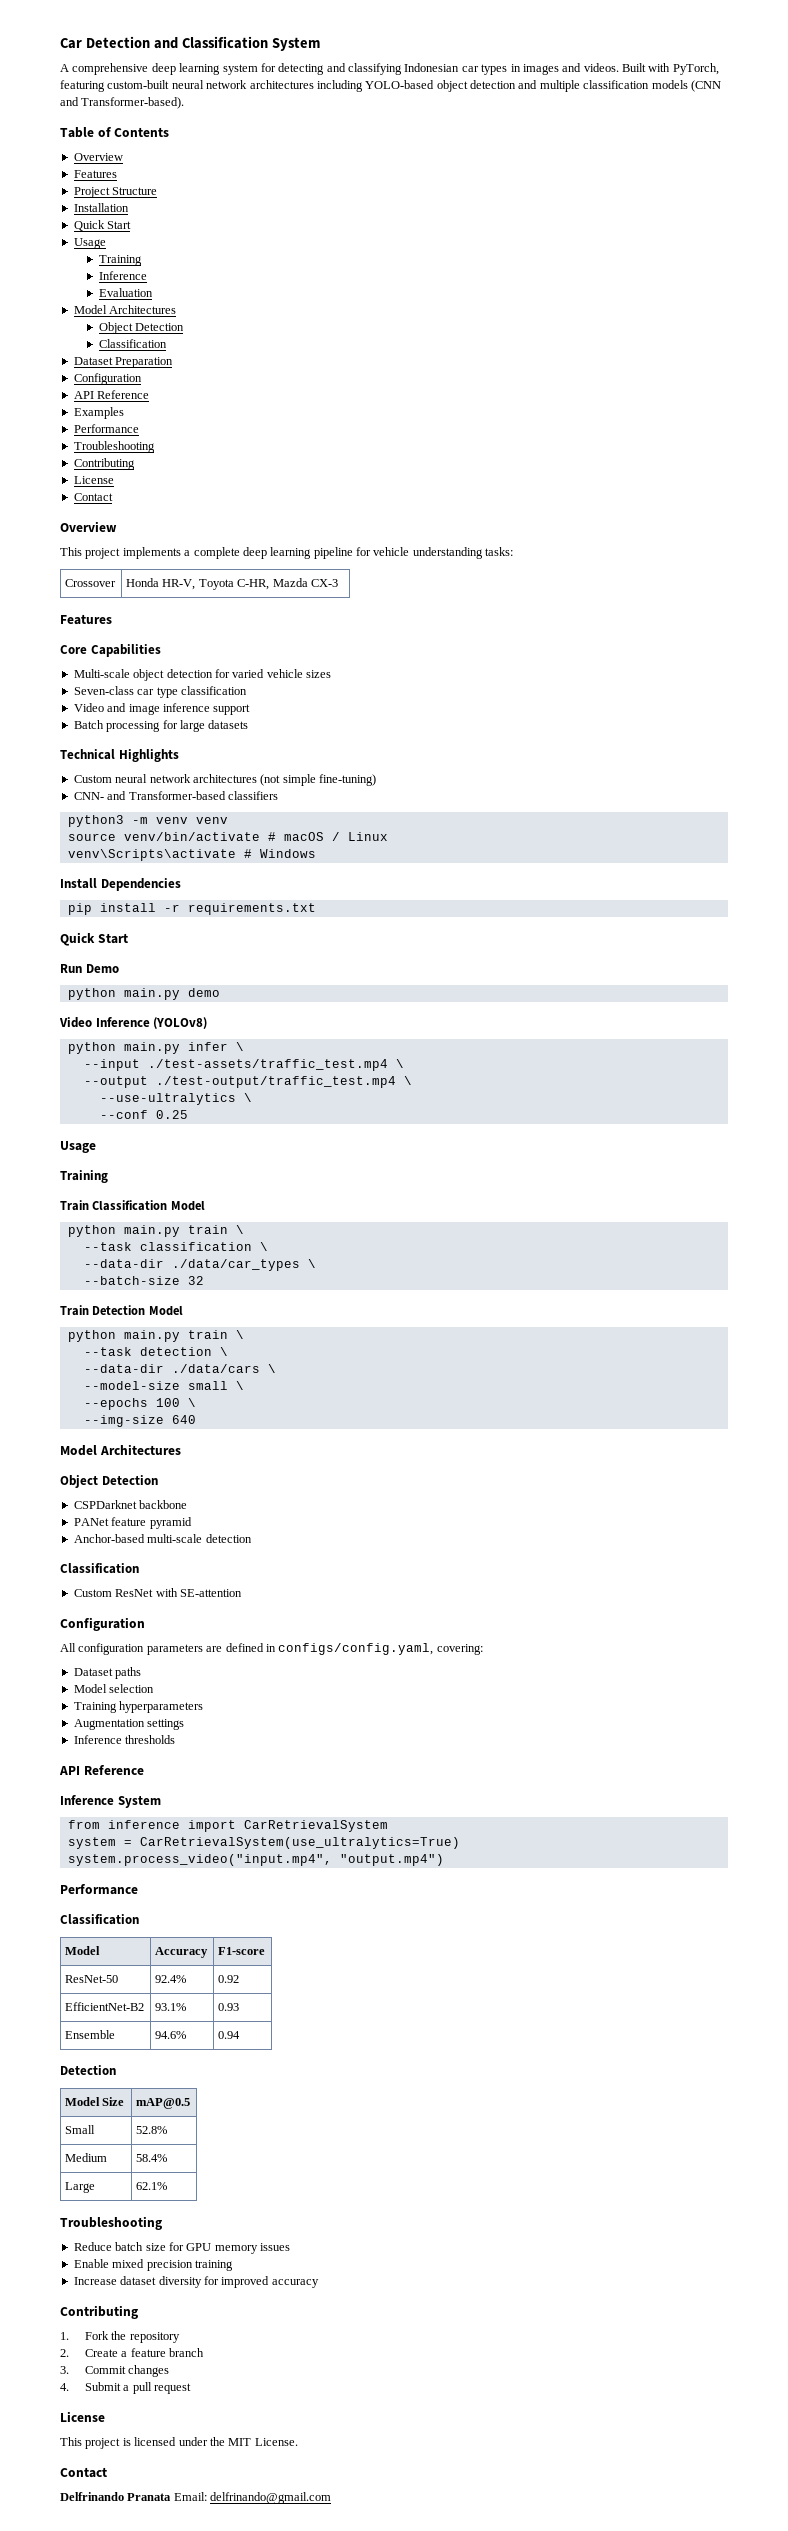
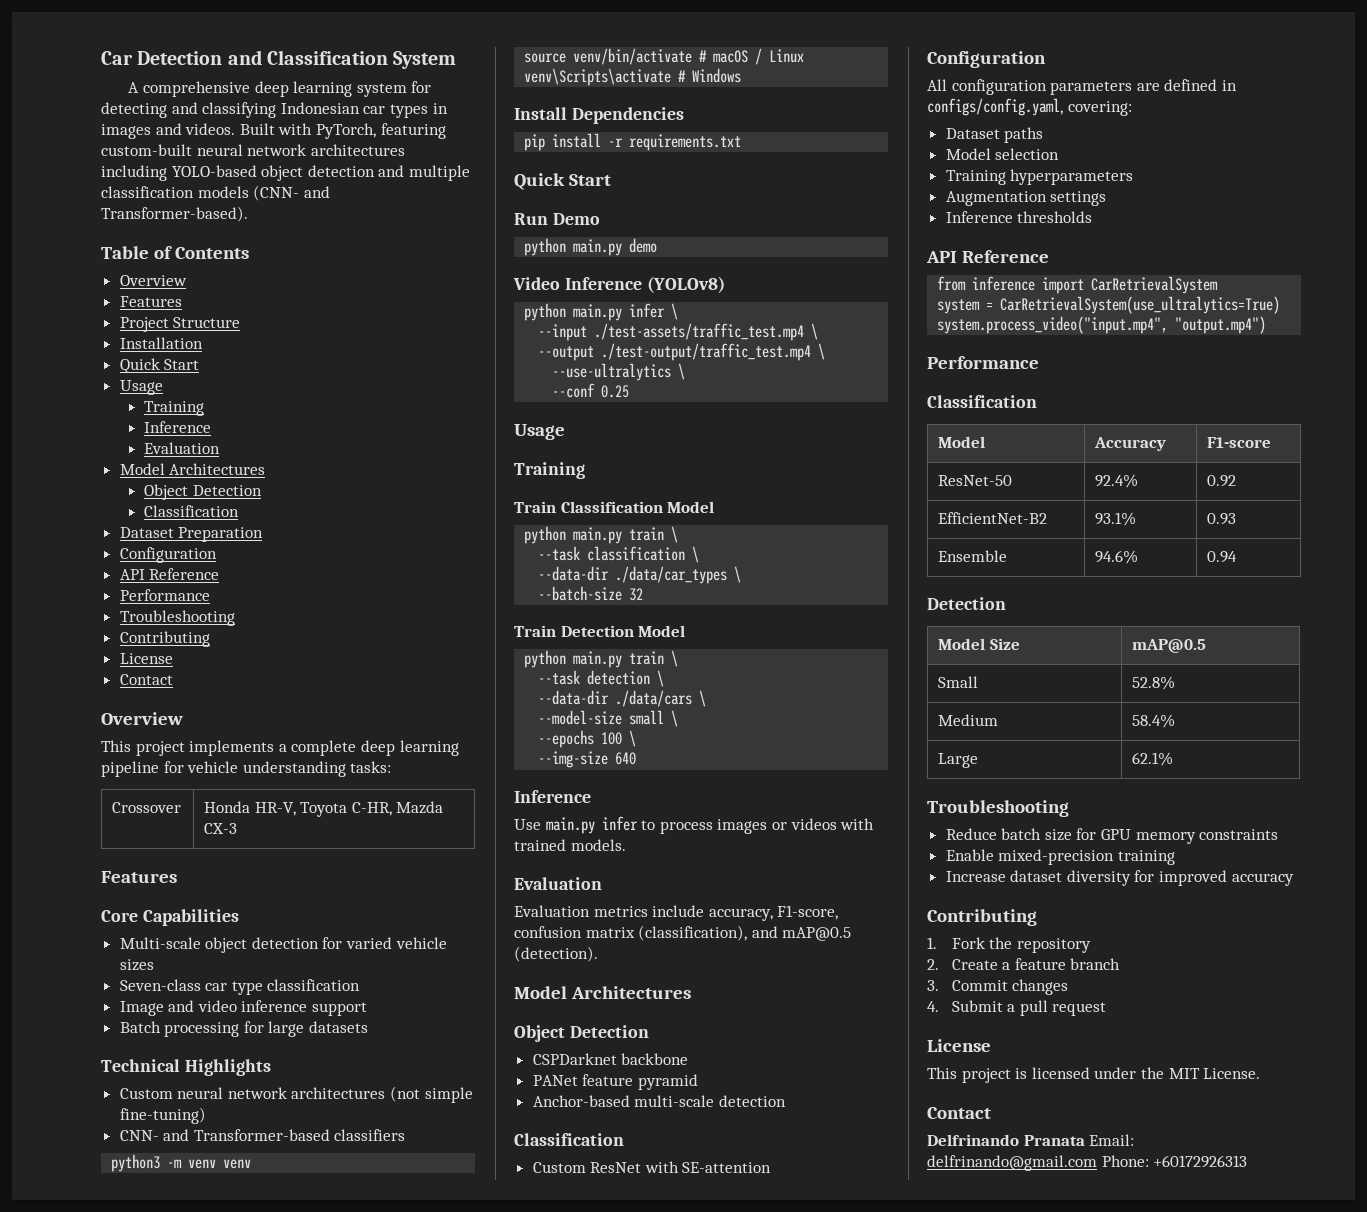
- Built with PyTorch, featuring custom-built neural network architectures including YOLO-based object detection and multiple classification models (CNN and Transformer-based).
+ Built with PyTorch, featuring custom-built neural network architectures including YOLO-based object detection and multiple classification models (CNN- and Transformer-based).
- Examples
- Video and image inference support
+ Image and video inference support
  --img-size 640
+ Inference
+ Use main.py infer to process images or videos with trained models.
+ Evaluation
+ Evaluation metrics include accuracy, F1-score, confusion matrix (classification), and mAP@0.5 (detection).
- Inference System
- Reduce batch size for GPU memory issues
+ Reduce batch size for GPU memory constraints
- Enable mixed precision training
+ Enable mixed-precision training
- Delfrinando Pranata Email: delfrinando@gmail.com
+ Delfrinando Pranata Email: delfrinando@gmail.com Phone: +60172926313

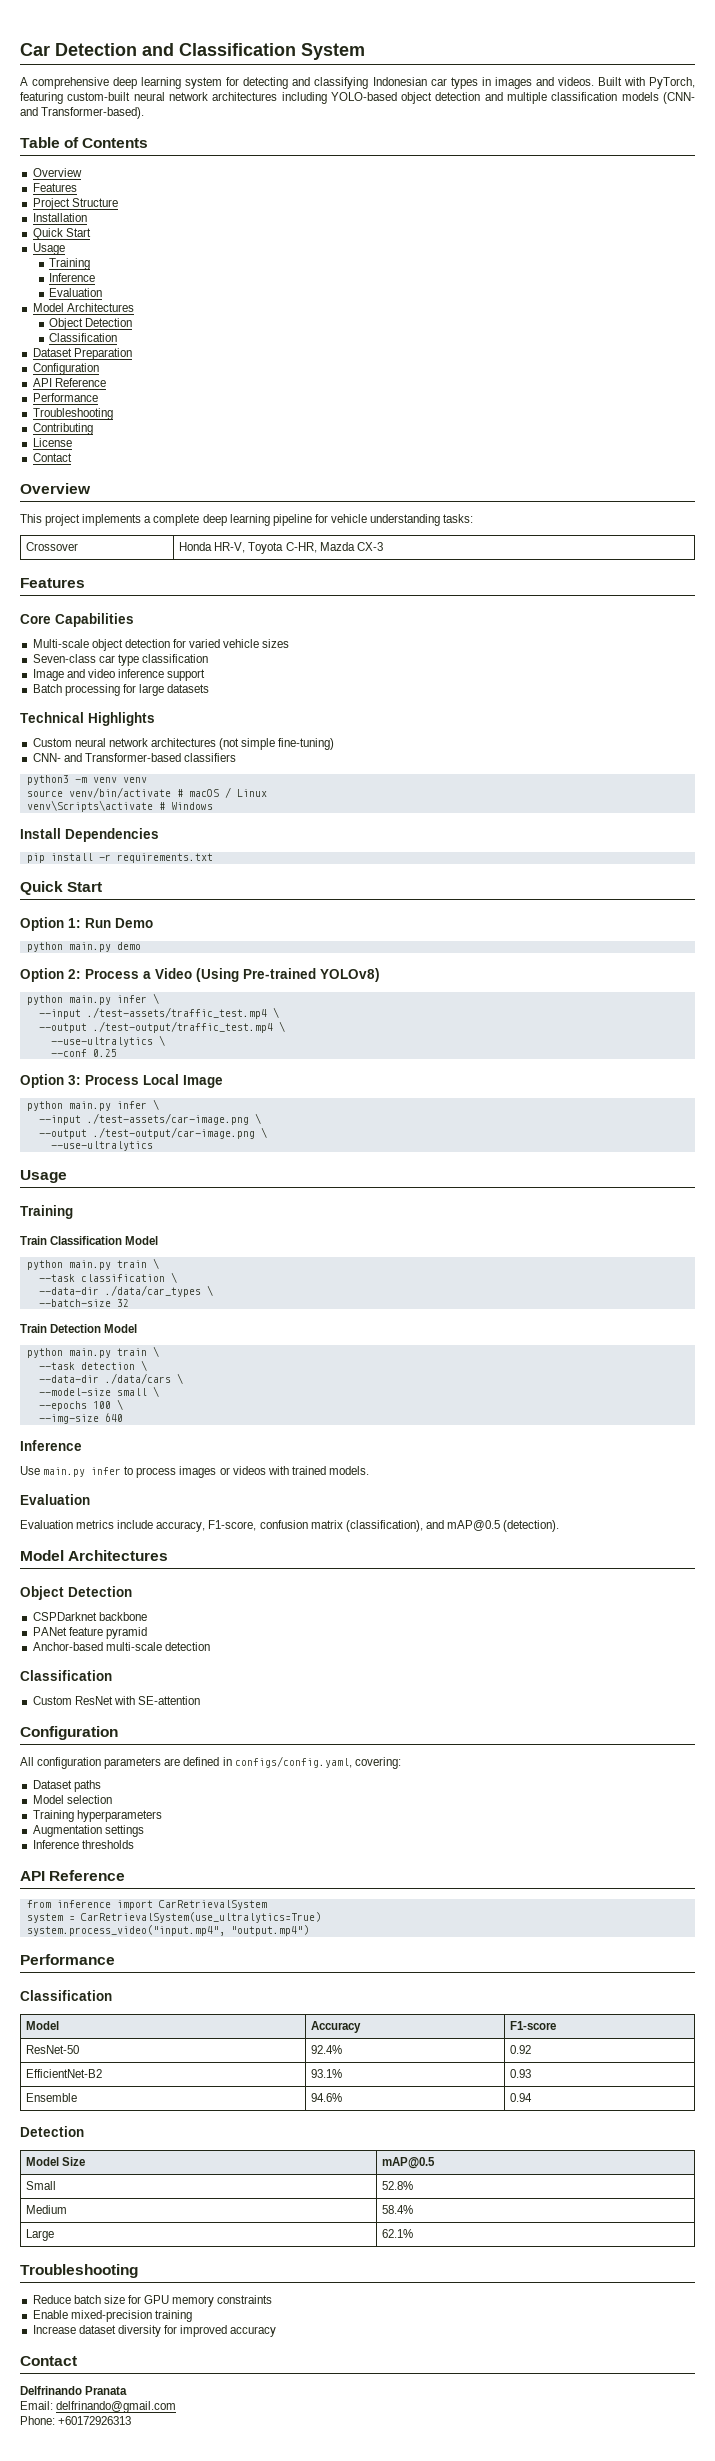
- Run Demo
+ Option 1: Run Demo
- Video Inference (YOLOv8)
+ Option 2: Process a Video (Using Pre-trained YOLOv8)
+ Option 3: Process Local Image
+ python main.py infer \
+ --input ./test-assets/car-image.png \
+ --output ./test-output/car-image.png \
+ --use-ultralytics
  Increase dataset diversity for improved accuracy
- Contributing
- 1. Fork the repository
- 2. Create a feature branch
- 3. Commit changes
- 4. Submit a pull request
- License
- This project is licensed under the MIT License.
- Delfrinando Pranata Email: delfrinando@gmail.com Phone: +60172926313
+ Delfrinando Pranata
+ Email: delfrinando@gmail.com
+ Phone: +60172926313

